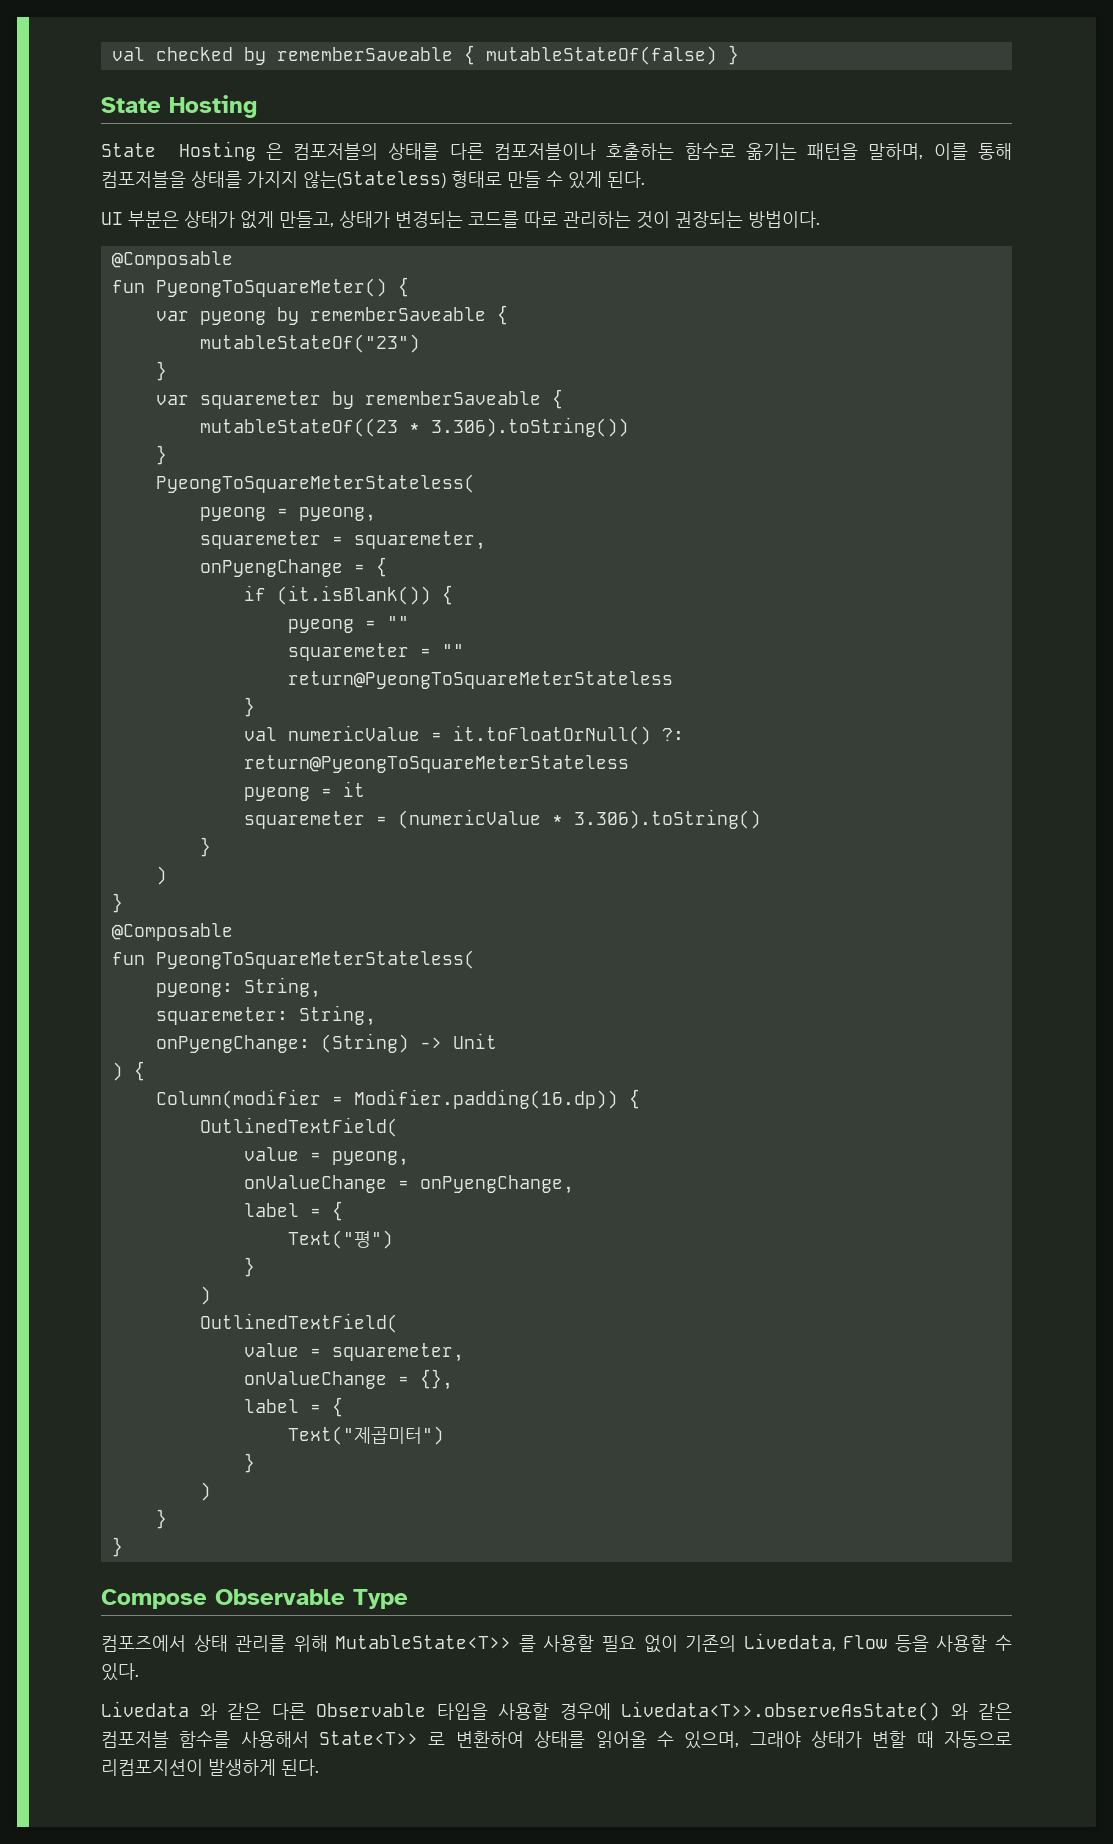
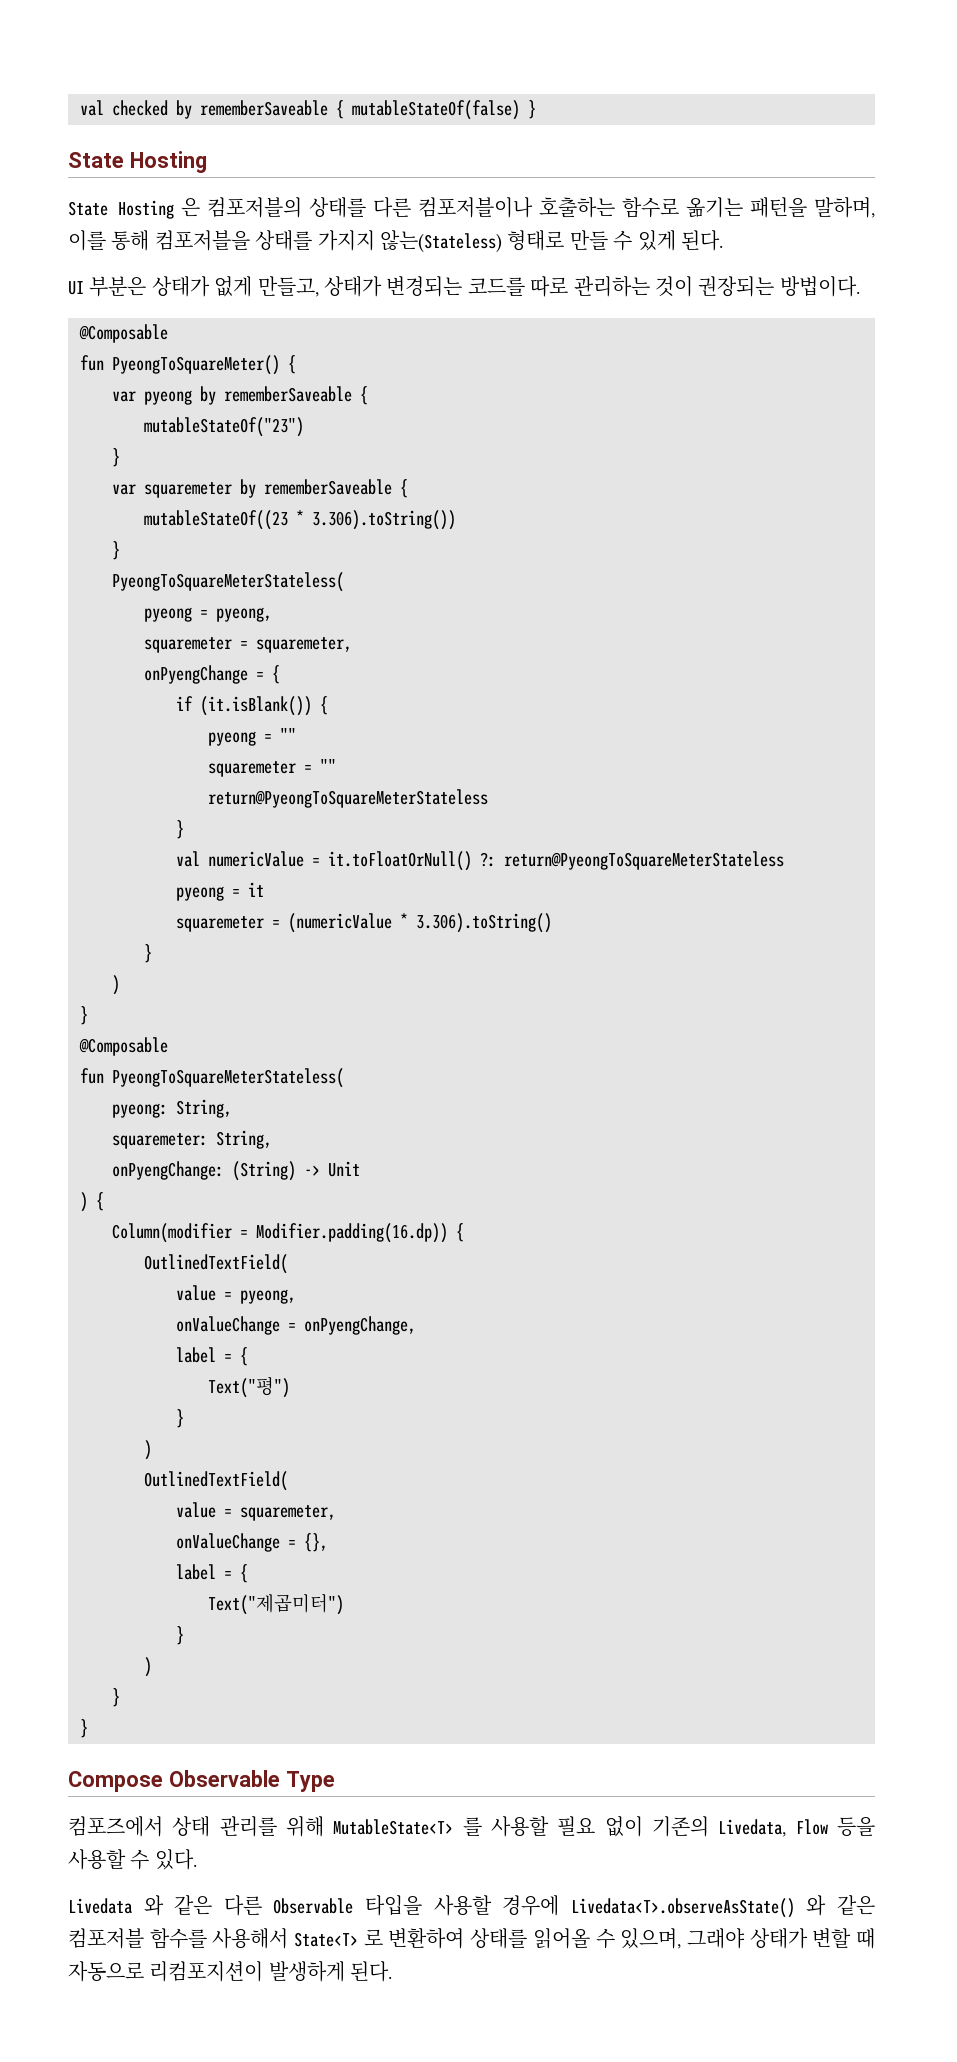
- 컴포즈에서 상태 관리를 위해 MutableState<T>> 를 사용할 필요 없이 기존의 Livedata, Flow 등을 사용할 수 있다.
+ 컴포즈에서 상태 관리를 위해 MutableState<T> 를 사용할 필요 없이 기존의 Livedata, Flow 등을 사용할 수 있다.
- Livedata 와 같은 다른 Observable 타입을 사용할 경우에 Livedata<T>>.observeAsState() 와 같은 컴포저블 함수를 사용해서 State<T>> 로 변환하여 상태를 읽어올 수 있으며, 그래야 상태가 변할 때 자동으로 리컴포지션이 발생하게 된다.
+ Livedata 와 같은 다른 Observable 타입을 사용할 경우에 Livedata<T>.observeAsState() 와 같은 컴포저블 함수를 사용해서 State<T> 로 변환하여 상태를 읽어올 수 있으며, 그래야 상태가 변할 때 자동으로 리컴포지션이 발생하게 된다.

